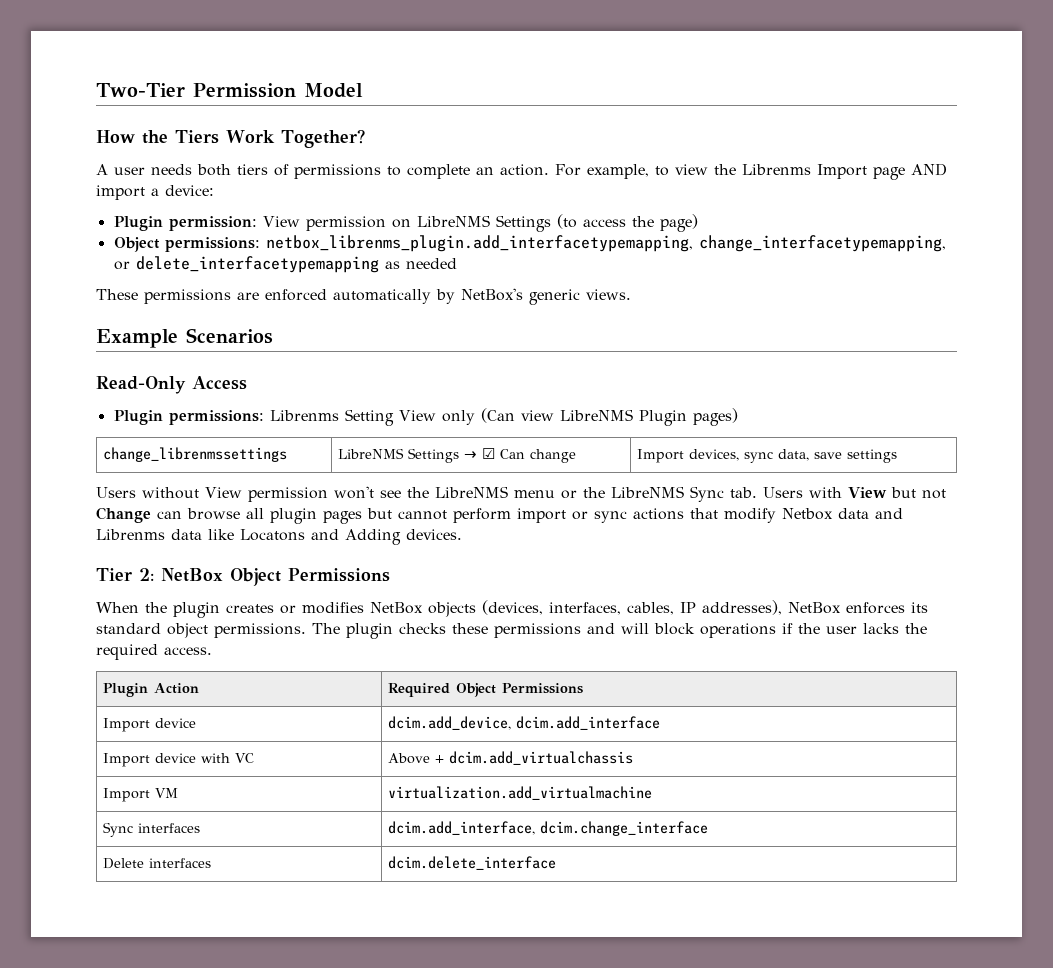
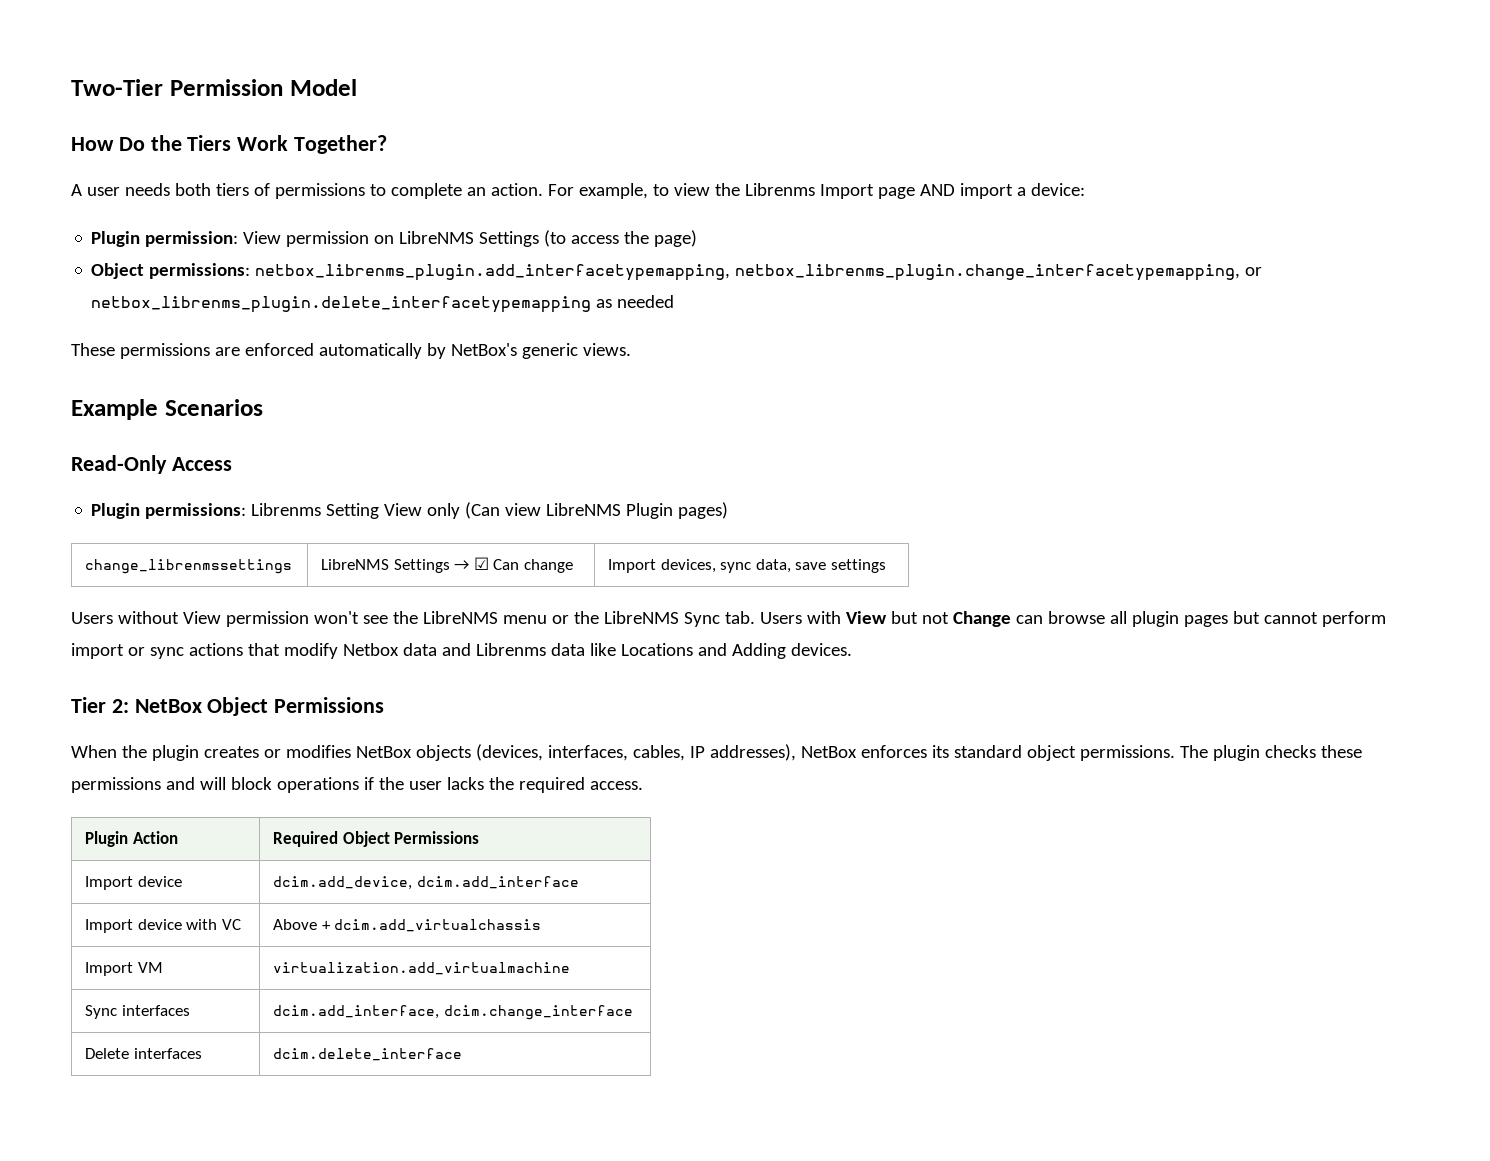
- How the Tiers Work Together?
+ How Do the Tiers Work Together?
- Object permissions: netbox_librenms_plugin.add_interfacetypemapping, change_interfacetypemapping, or delete_interfacetypemapping as needed
+ Object permissions: netbox_librenms_plugin.add_interfacetypemapping, netbox_librenms_plugin.change_interfacetypemapping, or netbox_librenms_plugin.delete_interfacetypemapping as needed
- Users without View permission won't see the LibreNMS menu or the LibreNMS Sync tab. Users with View but not Change can browse all plugin pages but cannot perform import or sync actions that modify Netbox data and Librenms data like Locatons and Adding devices.
+ Users without View permission won't see the LibreNMS menu or the LibreNMS Sync tab. Users with View but not Change can browse all plugin pages but cannot perform import or sync actions that modify Netbox data and Librenms data like Locations and Adding devices.

